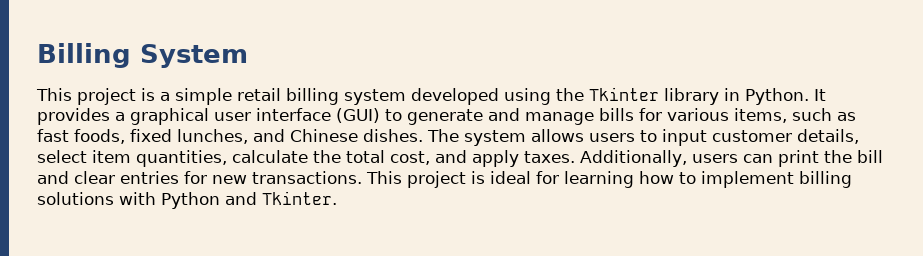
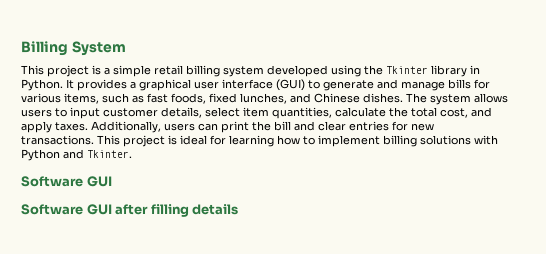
  This project is ideal for learning how to implement billing solutions with Python and Tkinter.
+ Software GUI
+ Software GUI after filling details

